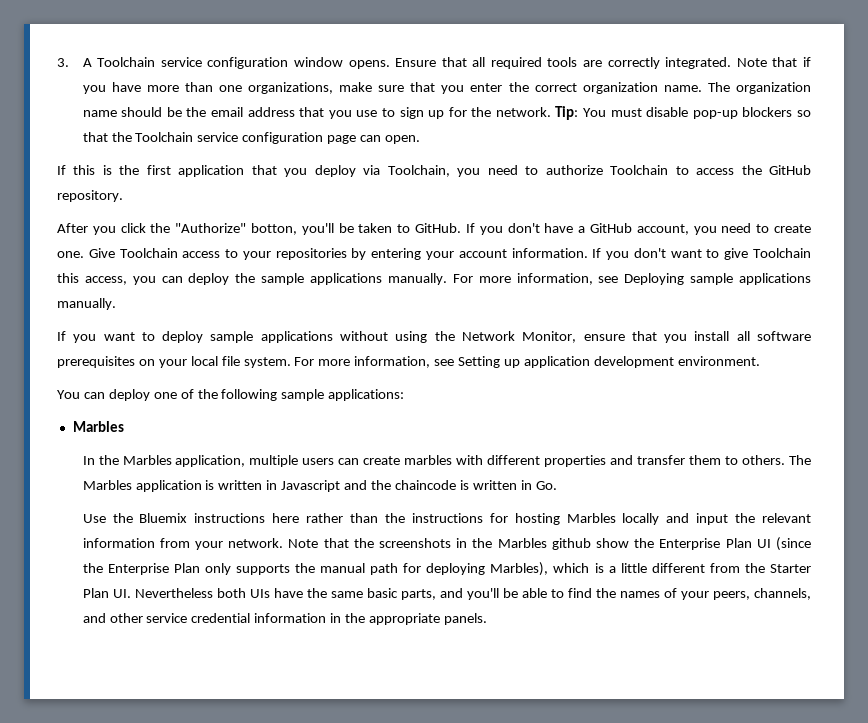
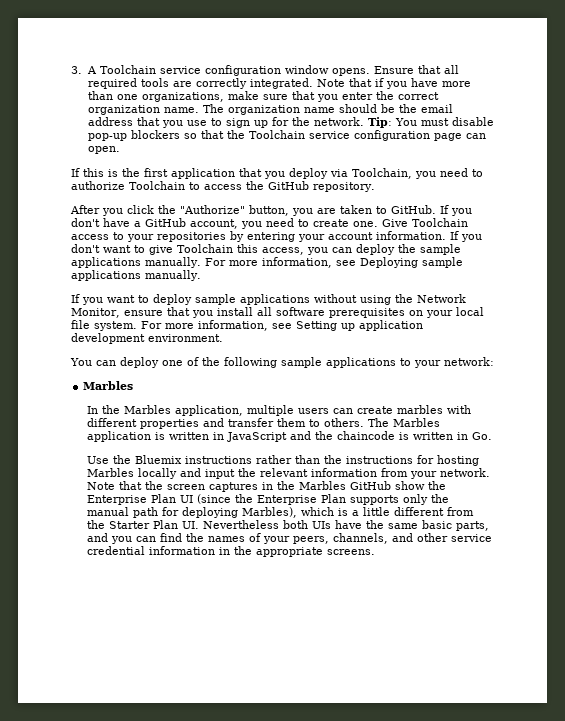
- After you click the "Authorize" botton, you'll be taken to GitHub.
+ After you click the "Authorize" button, you are taken to GitHub.
- You can deploy one of the following sample applications:
+ You can deploy one of the following sample applications to your network:
- The Marbles application is written in Javascript and the chaincode is written in Go.
+ The Marbles application is written in JavaScript and the chaincode is written in Go.
- Use the Bluemix instructions here rather than the instructions for hosting Marbles locally and input the relevant information from your network.
+ Use the Bluemix instructions rather than the instructions for hosting Marbles locally and input the relevant information from your network.
- Note that the screenshots in the Marbles github show the Enterprise Plan UI (since the Enterprise Plan only supports the manual path for deploying Marbles), which is a little different from the Starter Plan UI. Nevertheless both UIs have the same basic parts, and you'll be able to find the names of your peers, channels, and other service credential information in the appropriate panels.
+ Note that the screen captures in the Marbles GitHub show the Enterprise Plan UI (since the Enterprise Plan supports only the manual path for deploying Marbles), which is a little different from the Starter Plan UI. Nevertheless both UIs have the same basic parts, and you can find the names of your peers, channels, and other service credential information in the appropriate screens.

